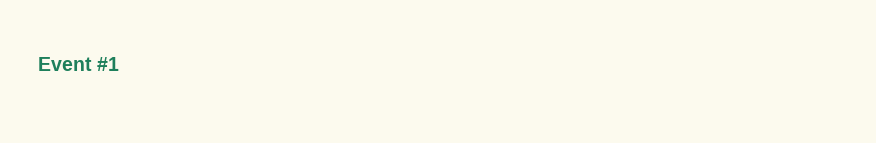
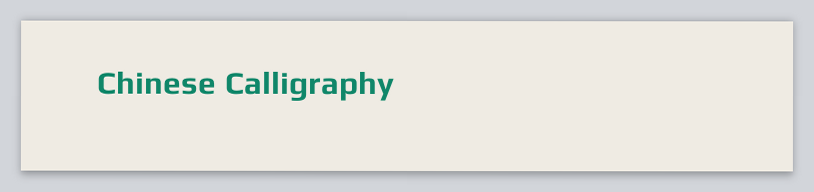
- Event #1
+ Chinese Calligraphy

